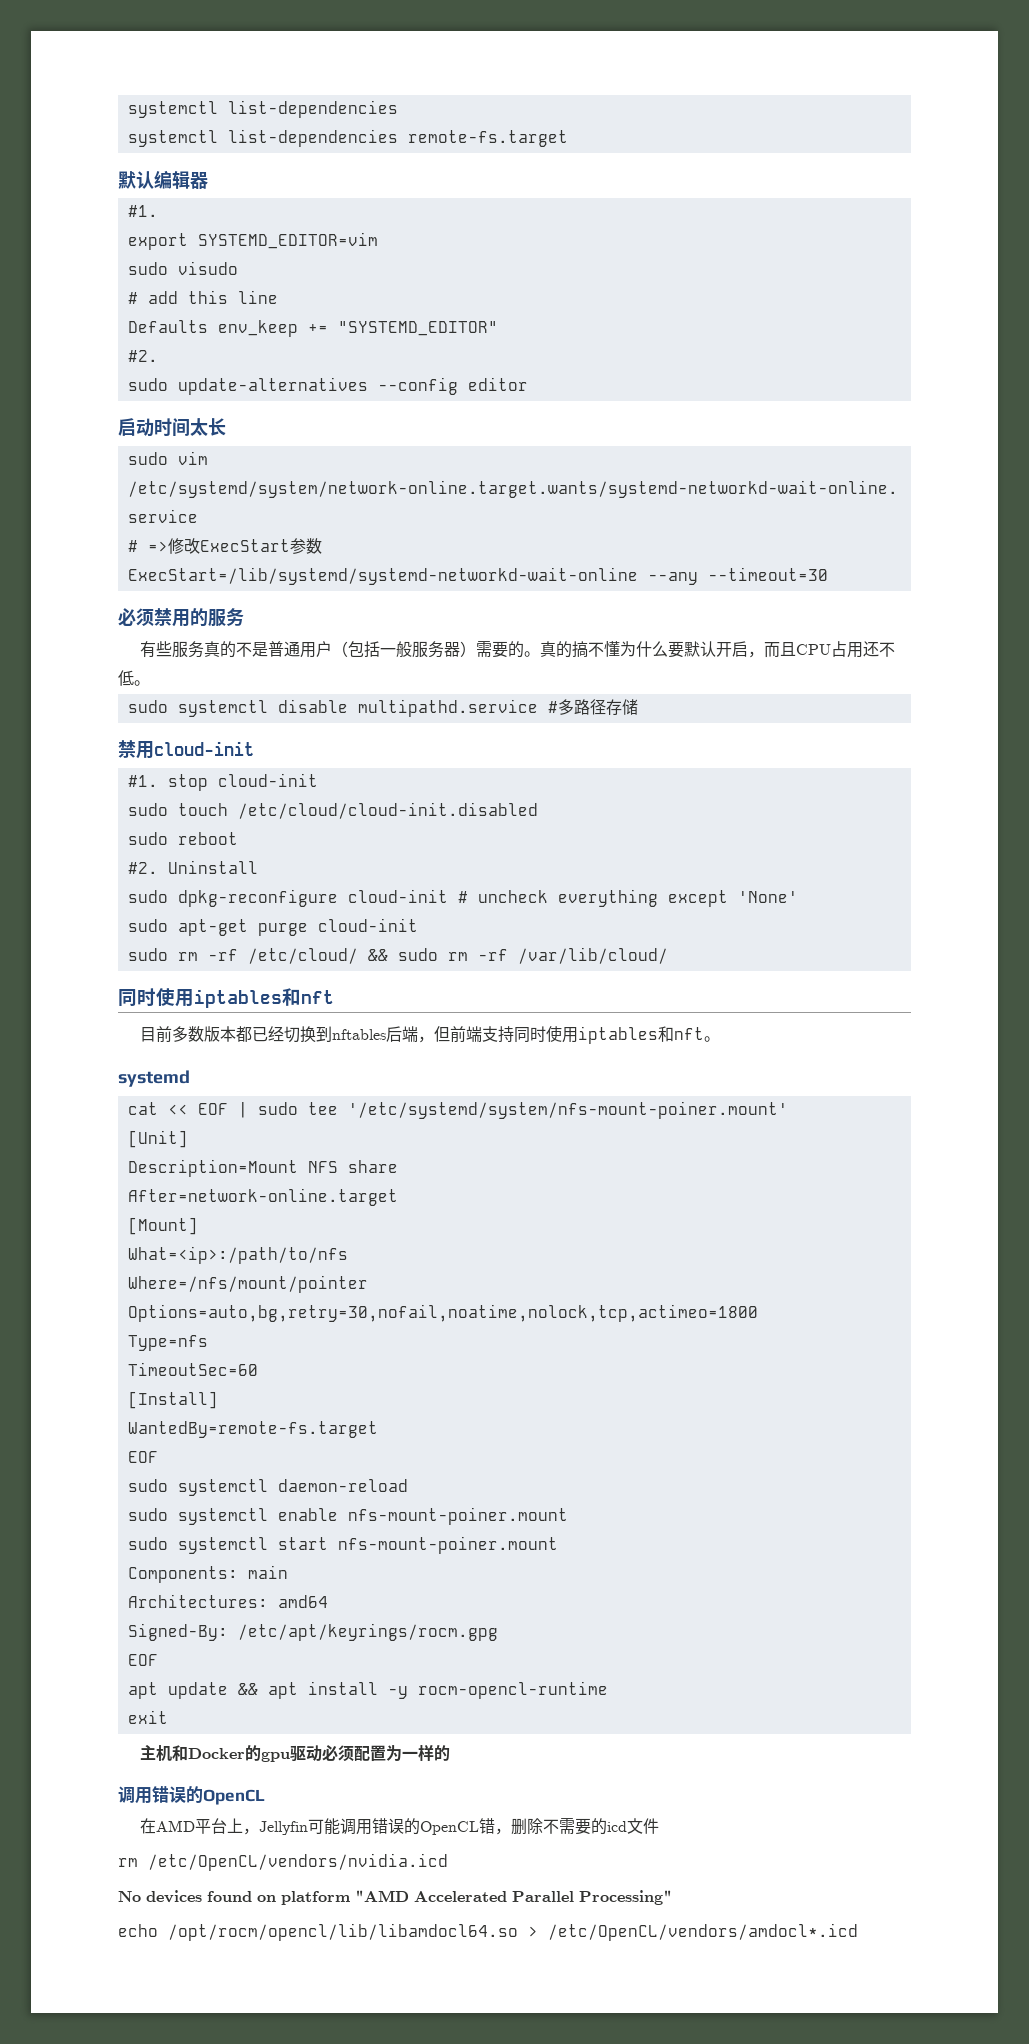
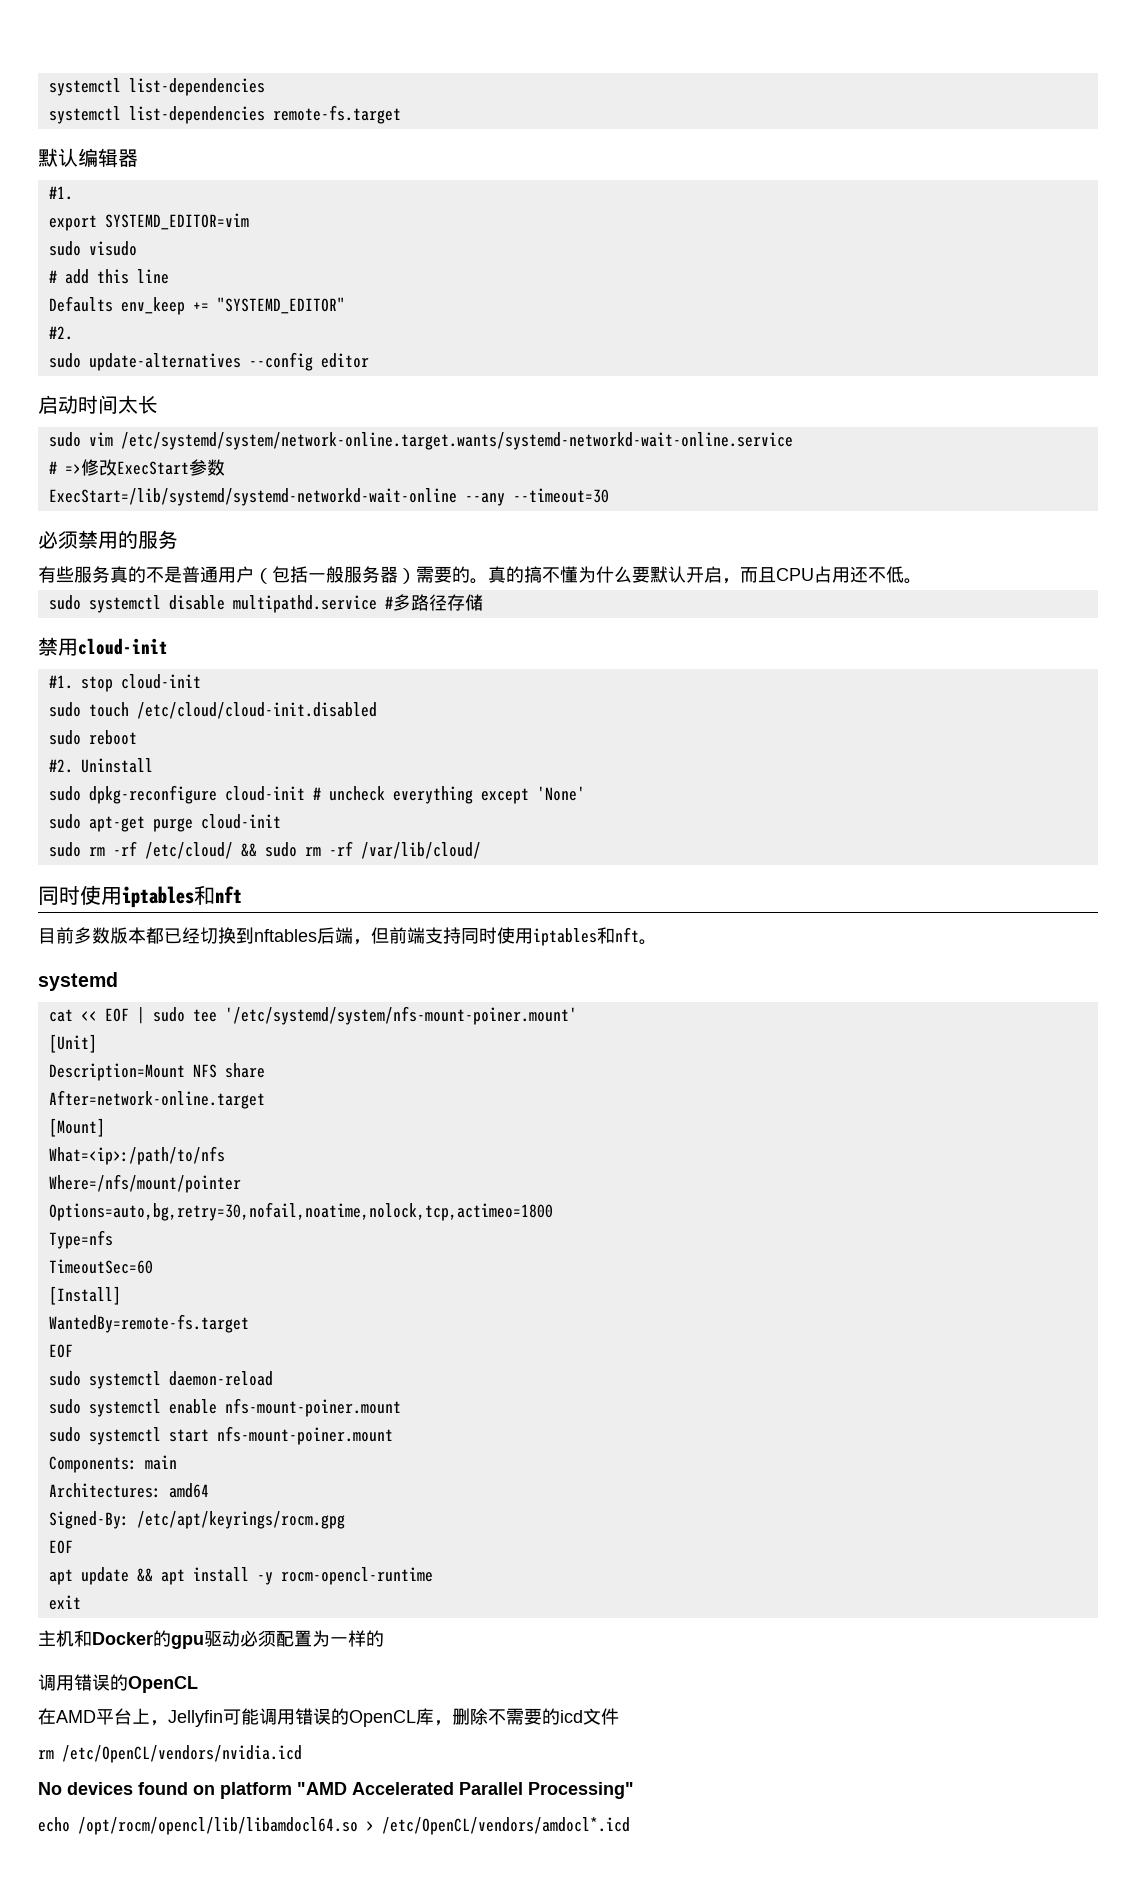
- 在AMD平台上，Jellyfin可能调用错误的OpenCL错，删除不需要的icd文件
+ 在AMD平台上，Jellyfin可能调用错误的OpenCL库，删除不需要的icd文件

